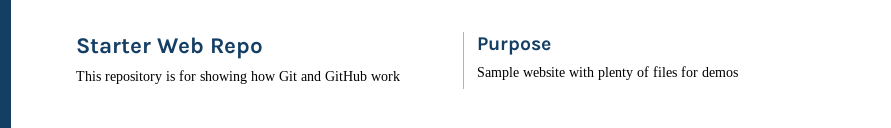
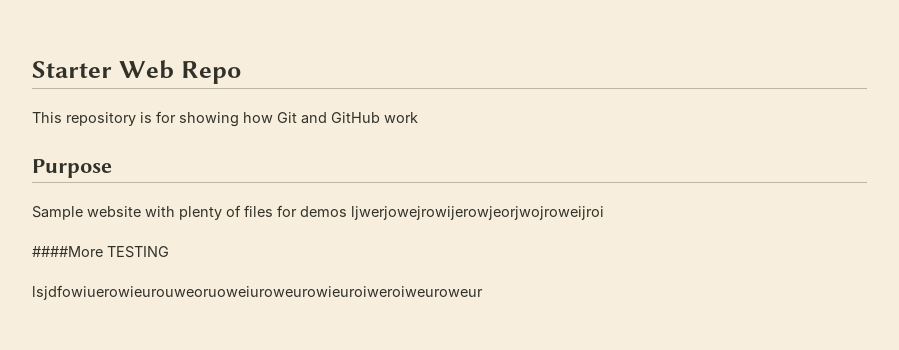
- Sample website with plenty of files for demos
+ Sample website with plenty of files for demos ljwerjowejrowijerowjeorjwojroweijroi
+ ####More TESTING
+ lsjdfowiuerowieurouweoruoweiuroweurowieuroiweroiweuroweur

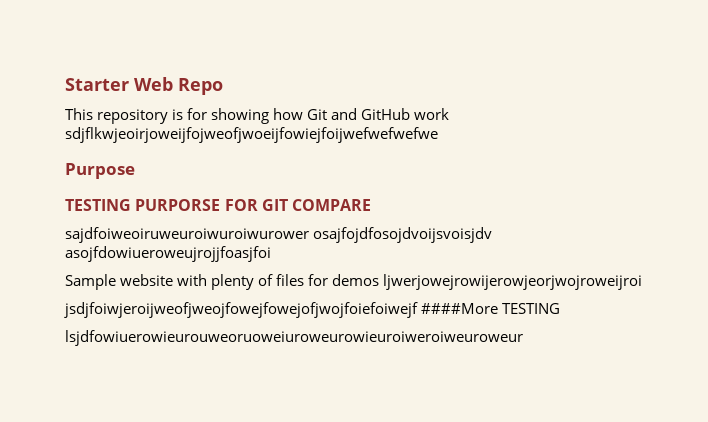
- This repository is for showing how Git and GitHub work
+ This repository is for showing how Git and GitHub work sdjflkwjeoirjoweijfojweofjwoeijfowiejfoijwefwefwefwe
+ TESTING PURPORSE FOR GIT COMPARE
+ sajdfoiweoiruweuroiwuroiwurower osajfojdfosojdvoijsvoisjdv asojfdowiueroweujrojjfoasjfoi
- ####More TESTING
+ jsdjfoiwjeroijweofjweojfowejfowejofjwojfoiefoiwejf ####More TESTING

